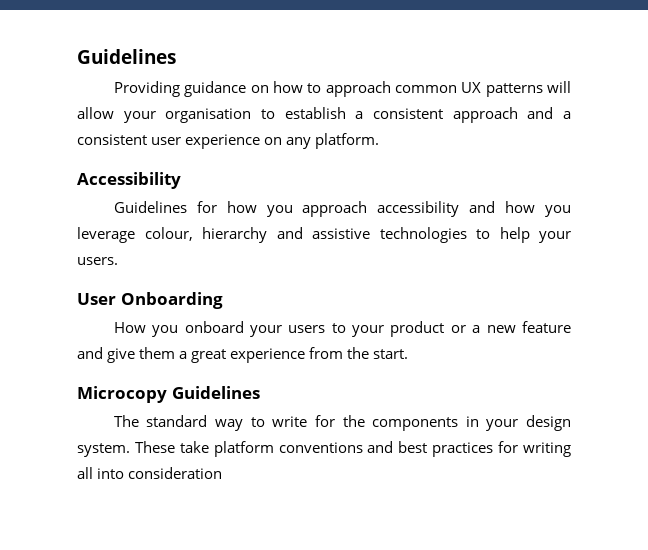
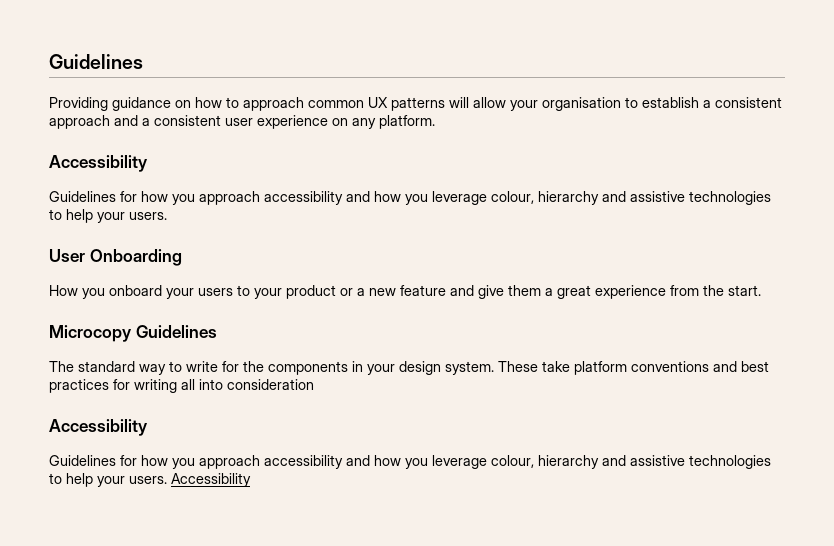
  These take platform conventions and best practices for writing all into consideration
+ Accessibility
+ Guidelines for how you approach accessibility and how you leverage colour, hierarchy and assistive technologies to help your users. Accessibility

